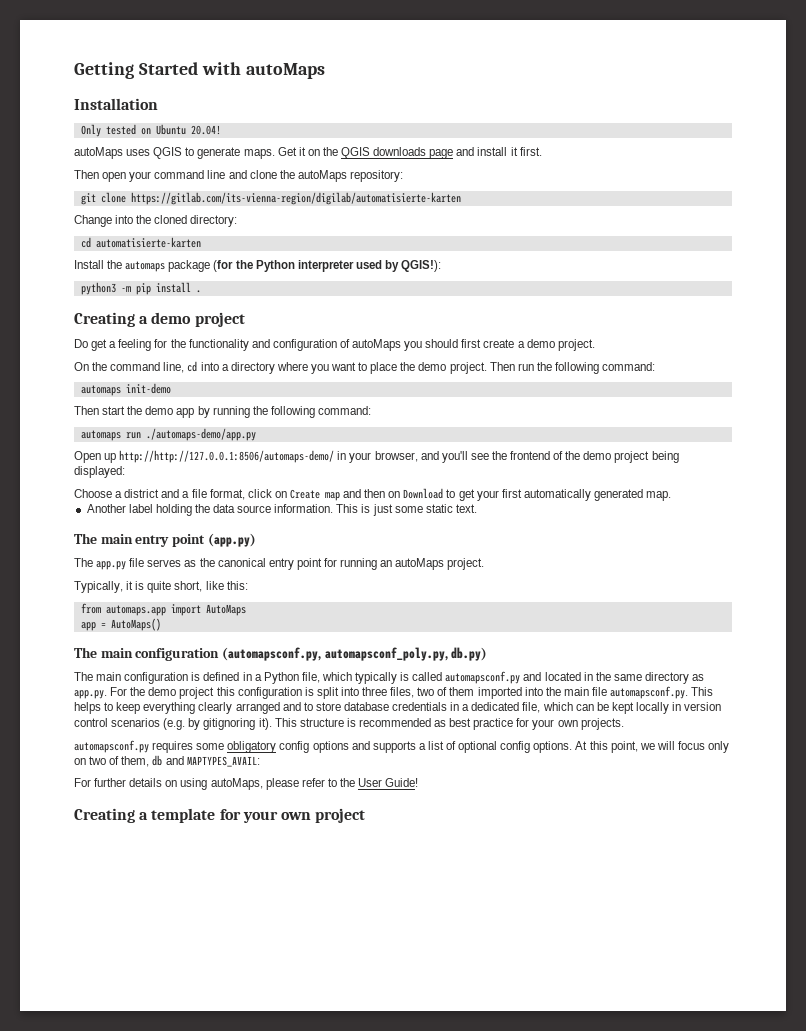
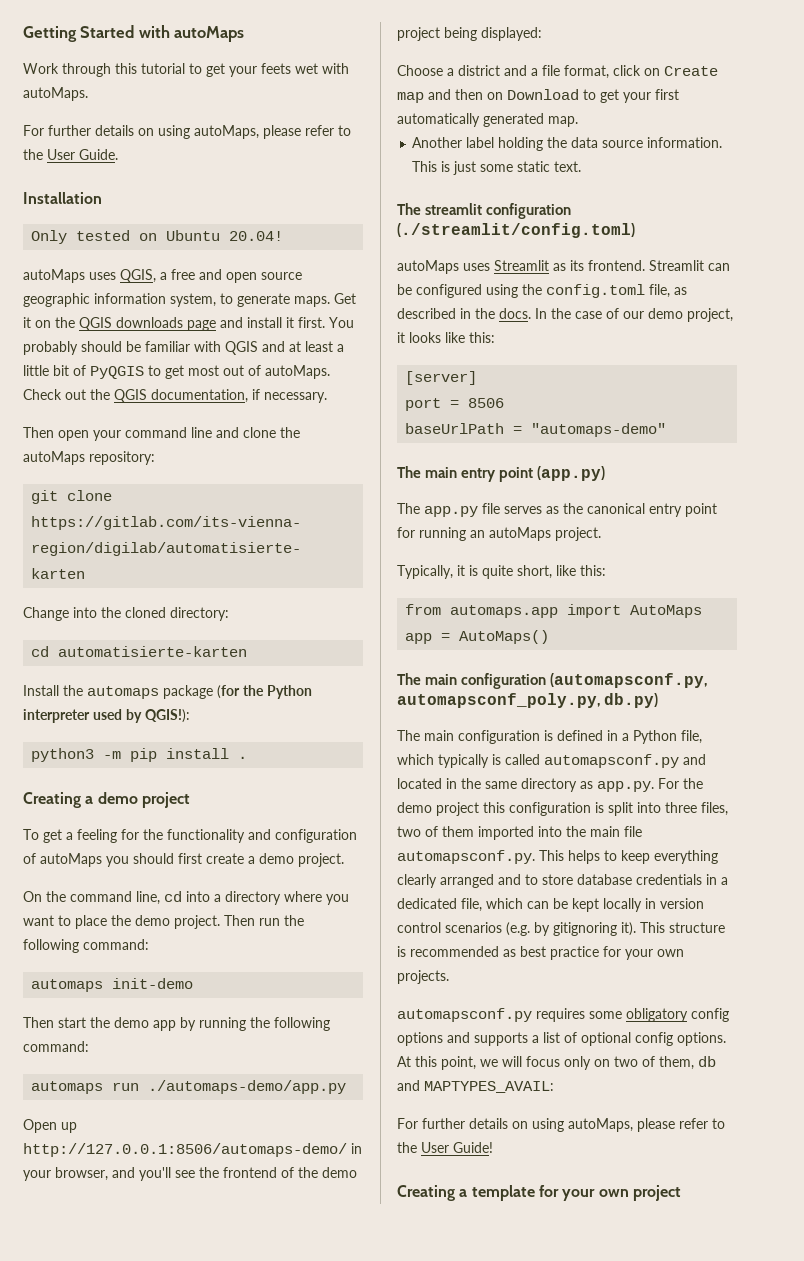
+ Work through this tutorial to get your feets wet with autoMaps.
+ For further details on using autoMaps, please refer to the User Guide.
- autoMaps uses QGIS to generate maps.
+ autoMaps uses QGIS, a free and open source geographic information system, to generate maps.
+ You probably should be familiar with QGIS and at least a little bit of PyQGIS to get most out of autoMaps. Check out the QGIS documentation, if necessary.
- Do get a feeling for the functionality and configuration of autoMaps you should first create a demo project.
+ To get a feeling for the functionality and configuration of autoMaps you should first create a demo project.
- Open up http://http://127.0.0.1:8506/automaps-demo/ in your browser, and you'll see the frontend of the demo project being displayed:
+ Open up http://127.0.0.1:8506/automaps-demo/ in your browser, and you'll see the frontend of the demo project being displayed:
+ The streamlit configuration (./streamlit/config.toml)
+ autoMaps uses Streamlit as its frontend. Streamlit can be configured using the config.toml file, as described in the docs. In the case of our demo project, it looks like this:
+ [server]
+ port = 8506
+ baseUrlPath = "automaps-demo"

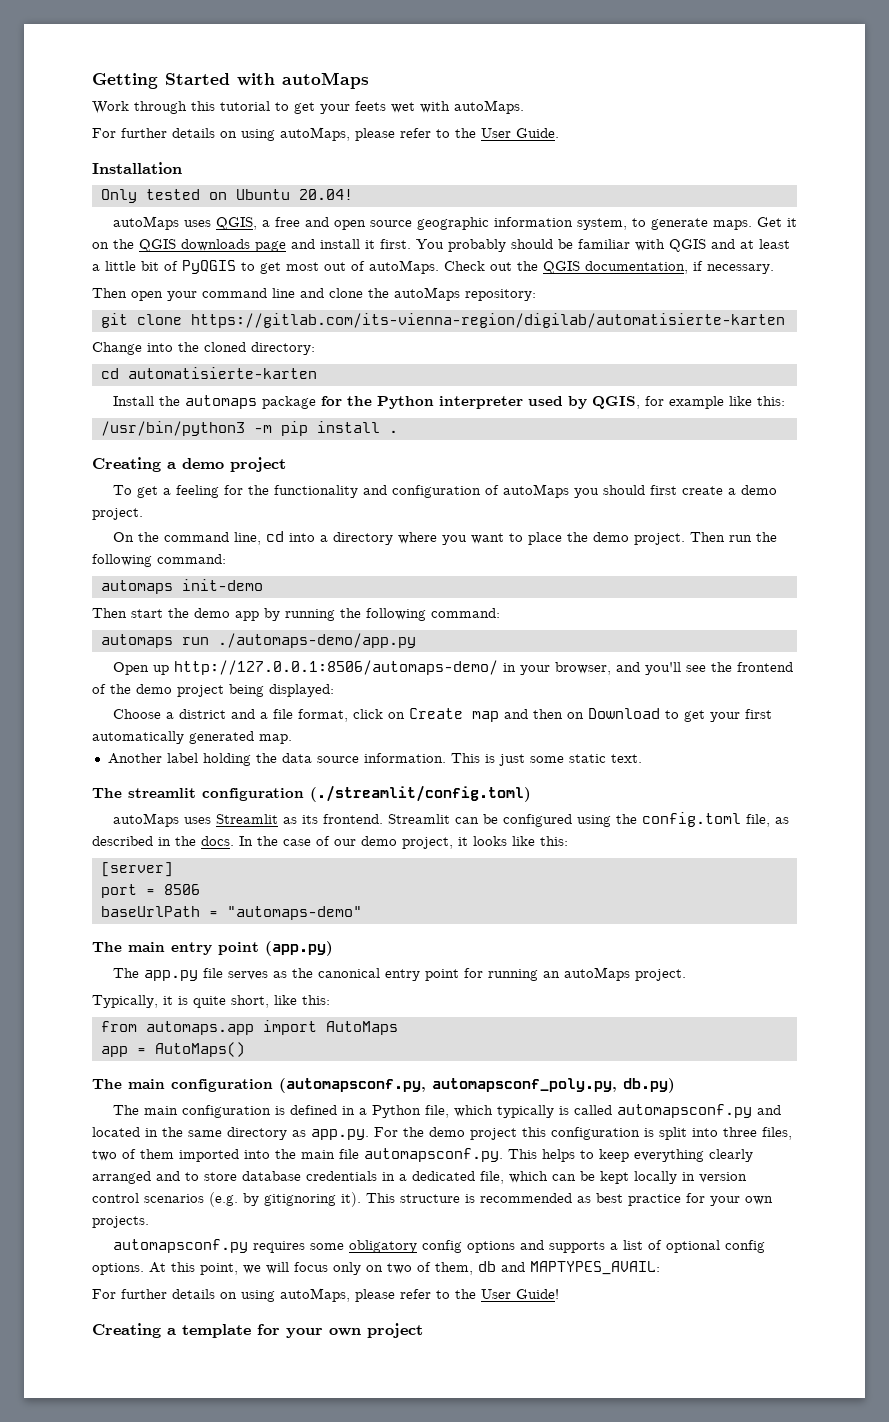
- Install the automaps package (for the Python interpreter used by QGIS!):
- python3 -m pip install .
+ Install the automaps package for the Python interpreter used by QGIS, for example like this:
+ /usr/bin/python3 -m pip install .

